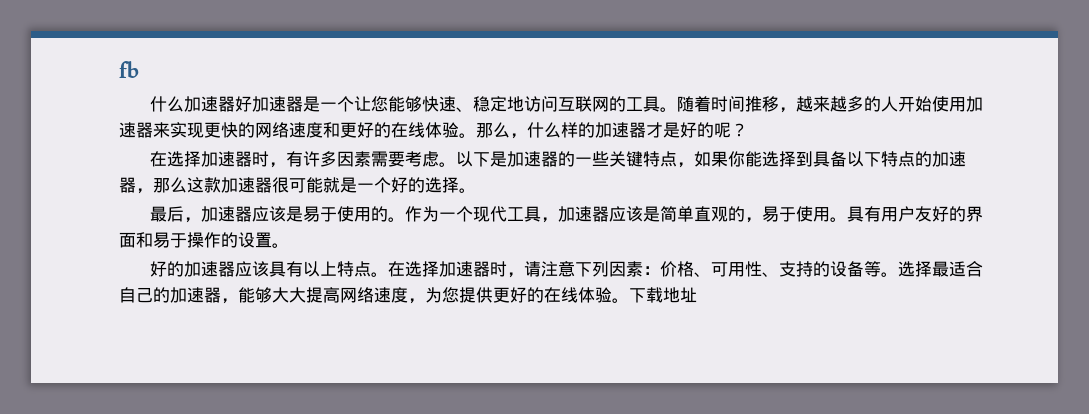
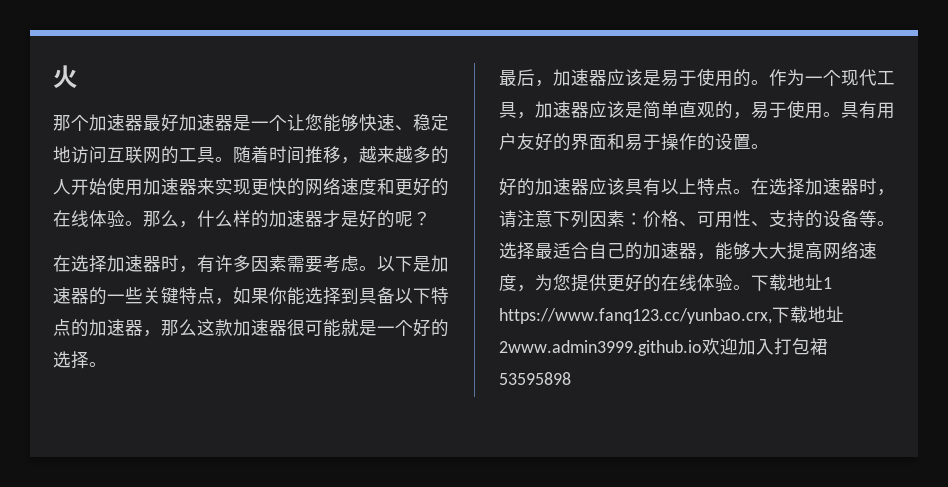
- fb
- 什么加速器好加速器是一个让您能够快速、稳定地访问互联网的工具。
+ 火
+ 那个加速器最好加速器是一个让您能够快速、稳定地访问互联网的工具。
- 下载地址
+ 下载地址1 https://www.fanq123.cc/yunbao.crx,下载地址2www.admin3999.github.io欢迎加入打包裙53595898

